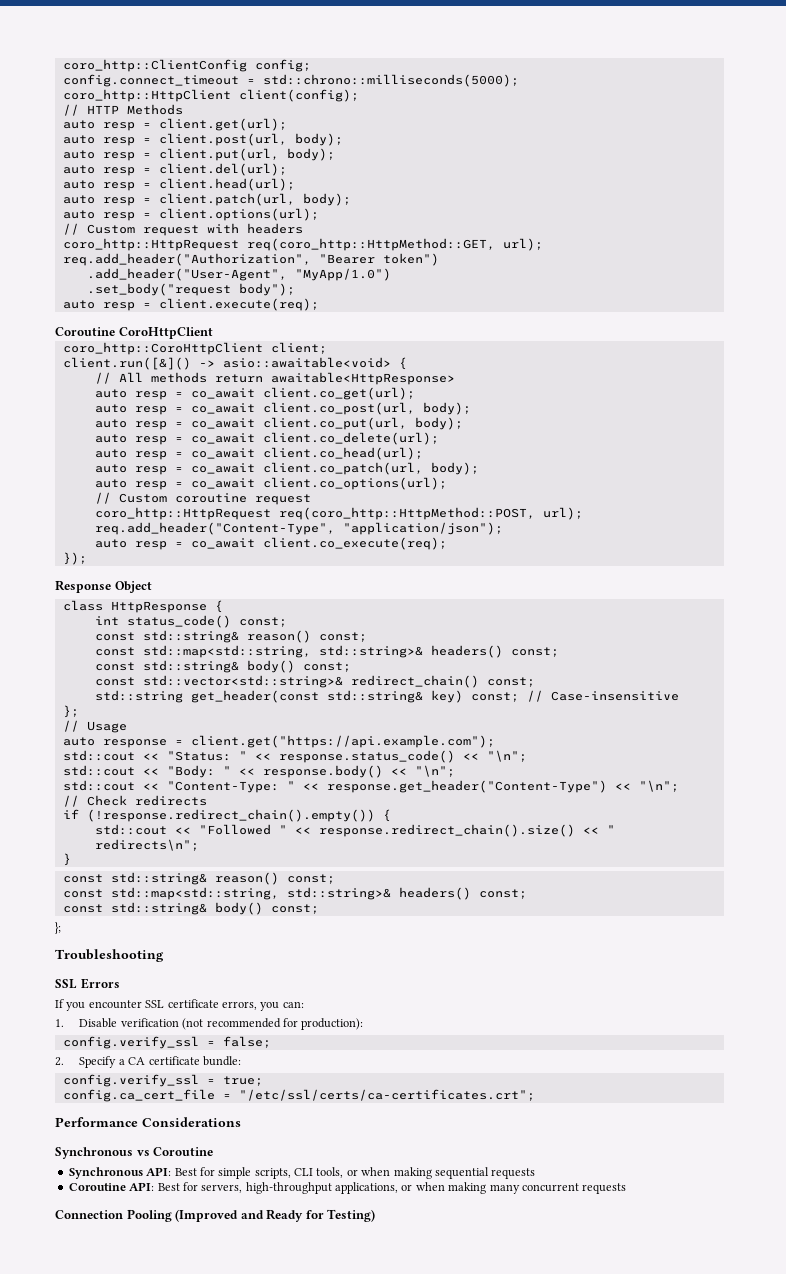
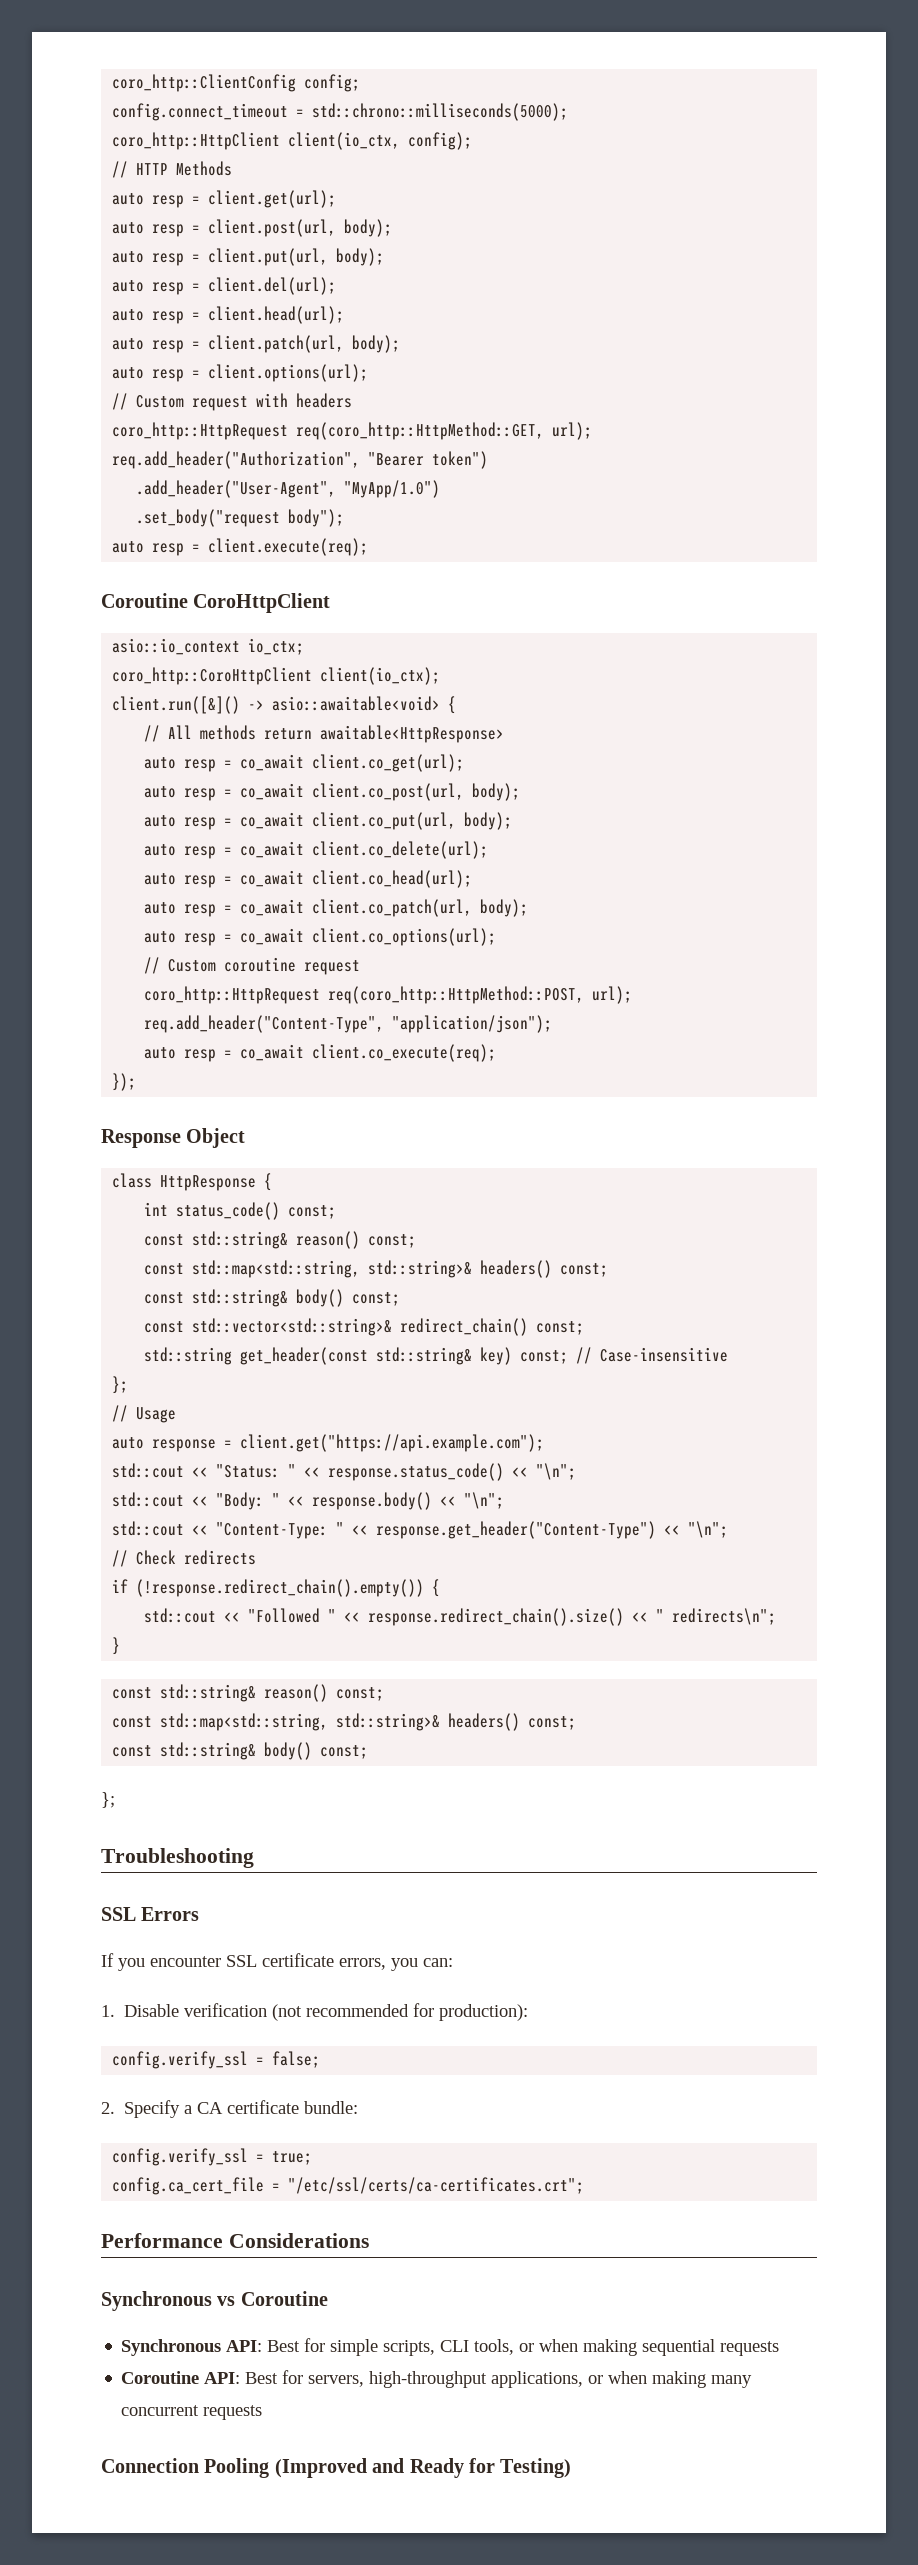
- coro_http::HttpClient client(config);
+ coro_http::HttpClient client(io_ctx, config);
+ asio::io_context io_ctx;
- coro_http::CoroHttpClient client;
+ coro_http::CoroHttpClient client(io_ctx);

